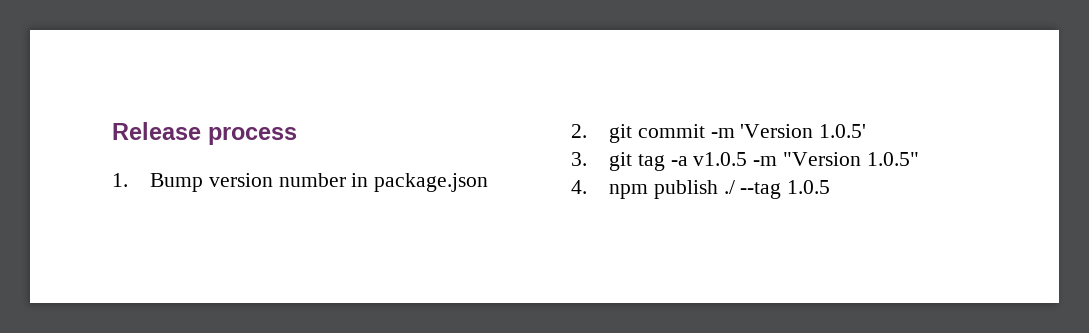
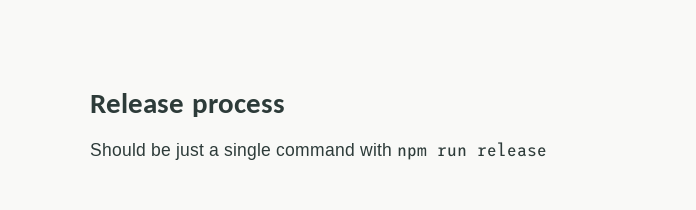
- 1. Bump version number in package.json
- 2. git commit -m 'Version 1.0.5'
- 3. git tag -a v1.0.5 -m "Version 1.0.5"
- 4. npm publish ./ --tag 1.0.5
+ Should be just a single command with npm run release

